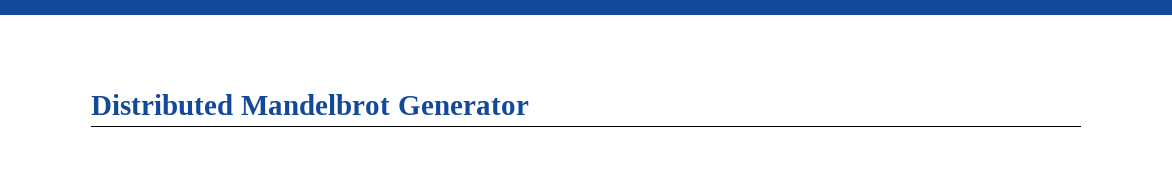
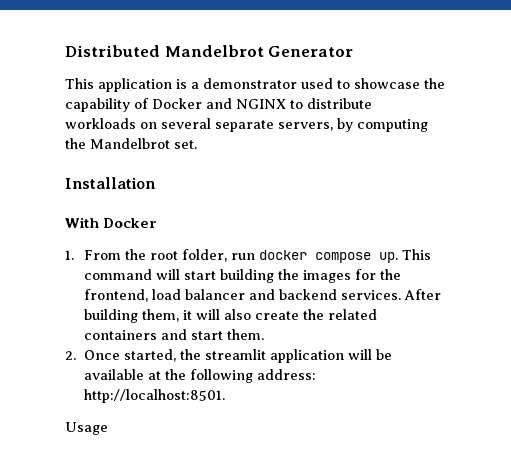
+ This application is a demonstrator used to showcase the capability of Docker and NGINX to distribute workloads on several separate servers, by computing the Mandelbrot set.
+ Installation
+ With Docker
+ 1. From the root folder, run docker compose up. This command will start building the images for the frontend, load balancer and backend services. After building them, it will also create the related containers and start them.
+ 2. Once started, the streamlit application will be available at the following address: http://localhost:8501.
+ Usage

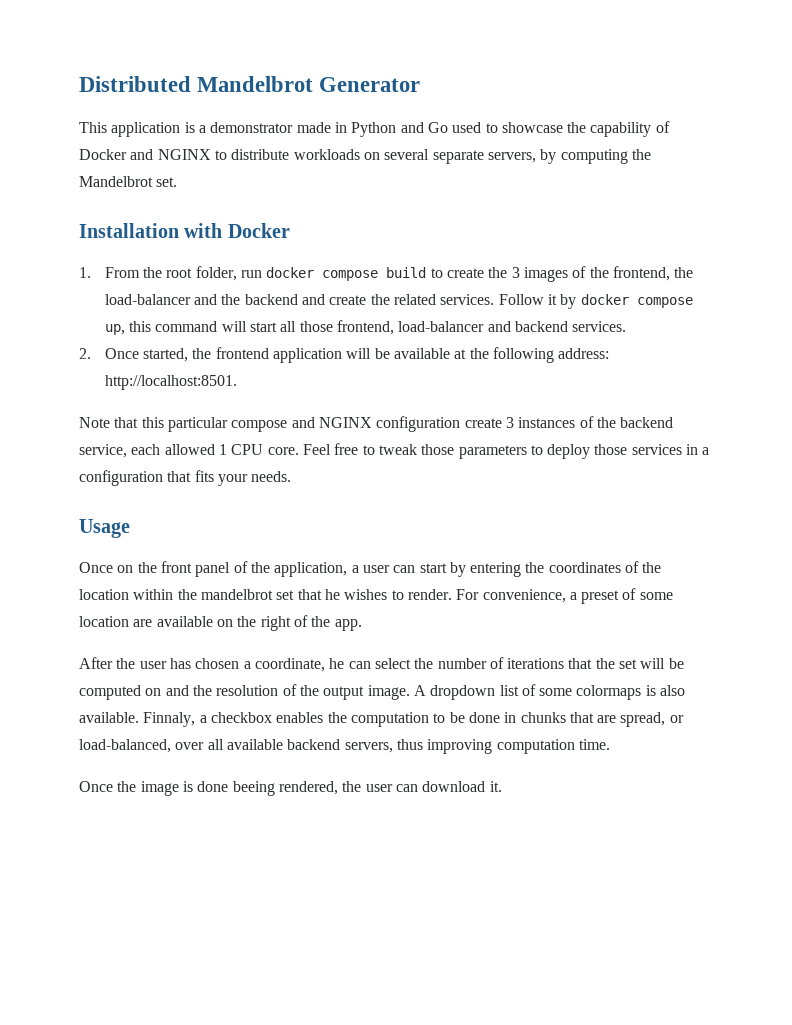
- This application is a demonstrator used to showcase the capability of Docker and NGINX to distribute workloads on several separate servers, by computing the Mandelbrot set.
+ This application is a demonstrator made in Python and Go used to showcase the capability of Docker and NGINX to distribute workloads on several separate servers, by computing the Mandelbrot set.
- Installation
- With Docker
+ Installation with Docker
- 1. From the root folder, run docker compose up. This command will start building the images for the frontend, load balancer and backend services. After building them, it will also create the related containers and start them.
+ 1. From the root folder, run docker compose build to create the 3 images of the frontend, the load-balancer and the backend and create the related services. Follow it by docker compose up, this command will start all those frontend, load-balancer and backend services.
- 2. Once started, the streamlit application will be available at the following address: http://localhost:8501.
+ 2. Once started, the frontend application will be available at the following address: http://localhost:8501.
+ Note that this particular compose and NGINX configuration create 3 instances of the backend service, each allowed 1 CPU core. Feel free to tweak those parameters to deploy those services in a configuration that fits your needs.
  Usage
+ Once on the front panel of the application, a user can start by entering the coordinates of the location within the mandelbrot set that he wishes to render. For convenience, a preset of some location are available on the right of the app.
+ After the user has chosen a coordinate, he can select the number of iterations that the set will be computed on and the resolution of the output image. A dropdown list of some colormaps is also available. Finnaly, a checkbox enables the computation to be done in chunks that are spread, or load-balanced, over all available backend servers, thus improving computation time.
+ Once the image is done beeing rendered, the user can download it.

